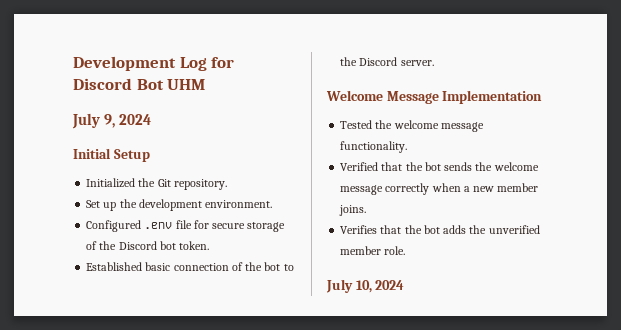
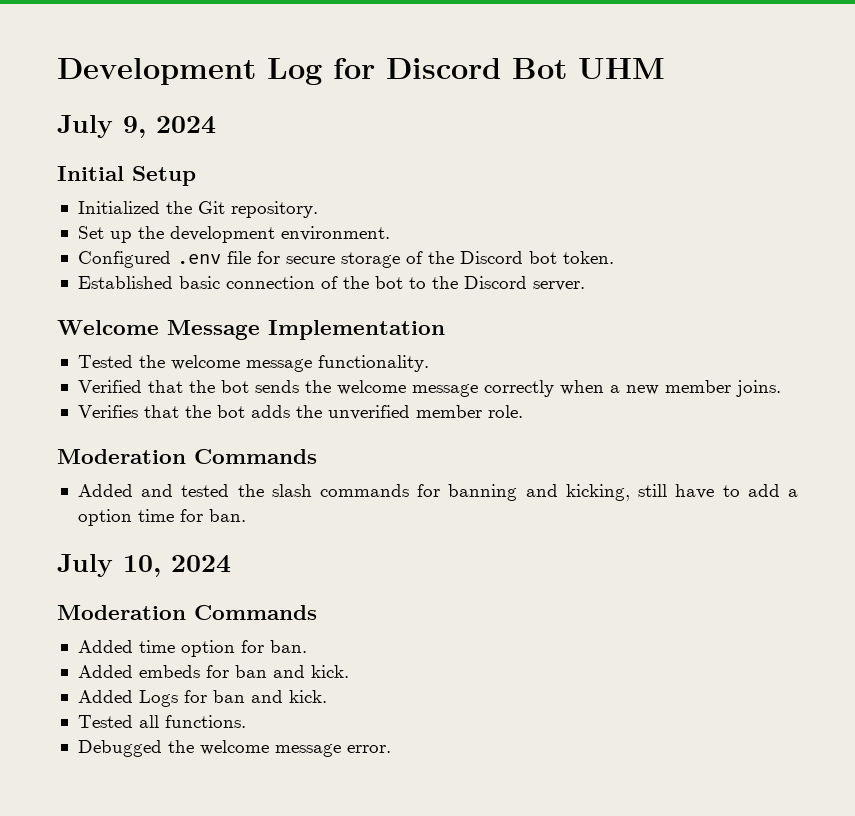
  Verifies that the bot adds the unverified member role.
+ Moderation Commands
+ Added and tested the slash commands for banning and kicking, still have to add a option time for ban.
  July 10, 2024
+ Moderation Commands
+ Added time option for ban.
+ Added embeds for ban and kick.
+ Added Logs for ban and kick.
+ Tested all functions.
+ Debugged the welcome message error.

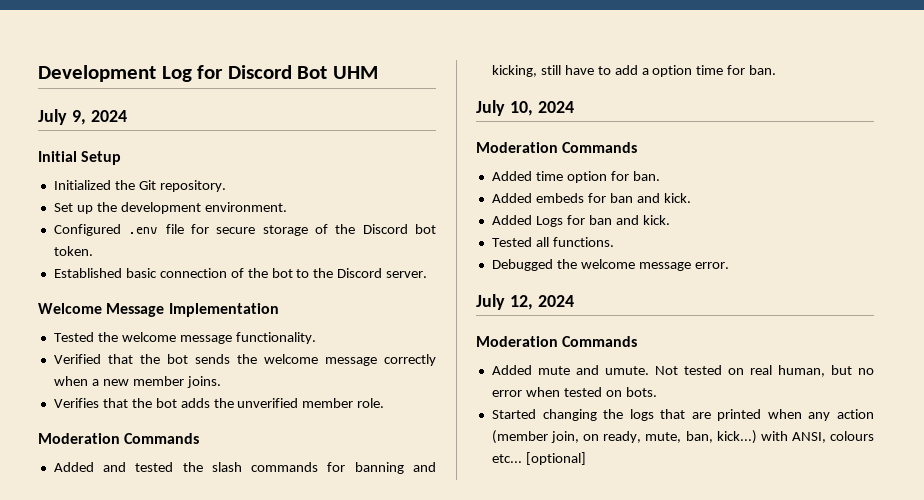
+ July 12, 2024
+ Moderation Commands
+ Added mute and umute. Not tested on real human, but no error when tested on bots.
+ Started changing the logs that are printed when any action (member join, on ready, mute, ban, kick...) with ANSI, colours etc... [optional]

